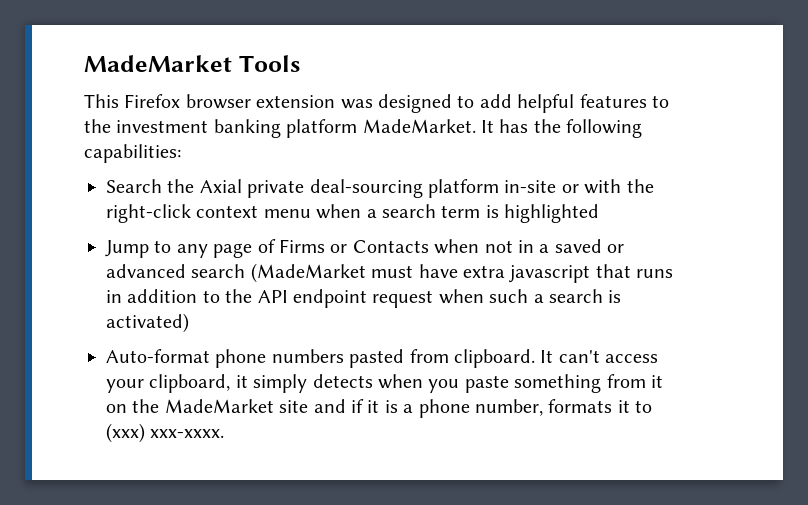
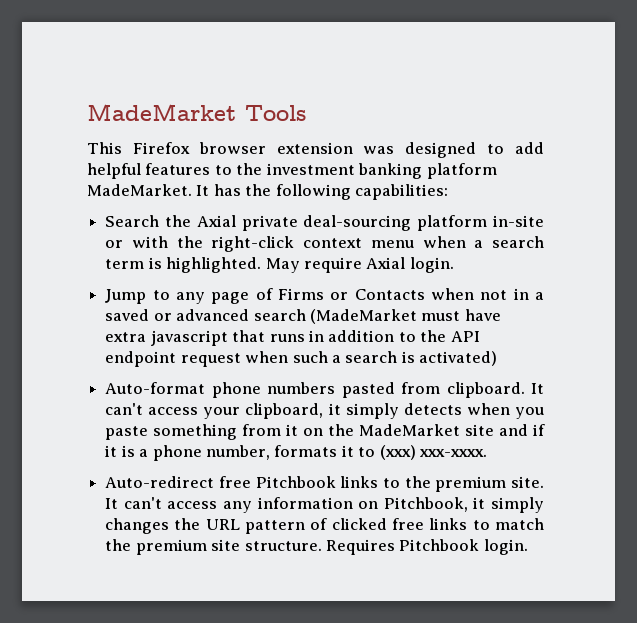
- Search the Axial private deal-sourcing platform in-site or with the right-click context menu when a search term is highlighted
+ Search the Axial private deal-sourcing platform in-site or with the right-click context menu when a search term is highlighted. May require Axial login.
+ Auto-redirect free Pitchbook links to the premium site. It can't access any information on Pitchbook, it simply changes the URL pattern of clicked free links to match the premium site structure. Requires Pitchbook login.

